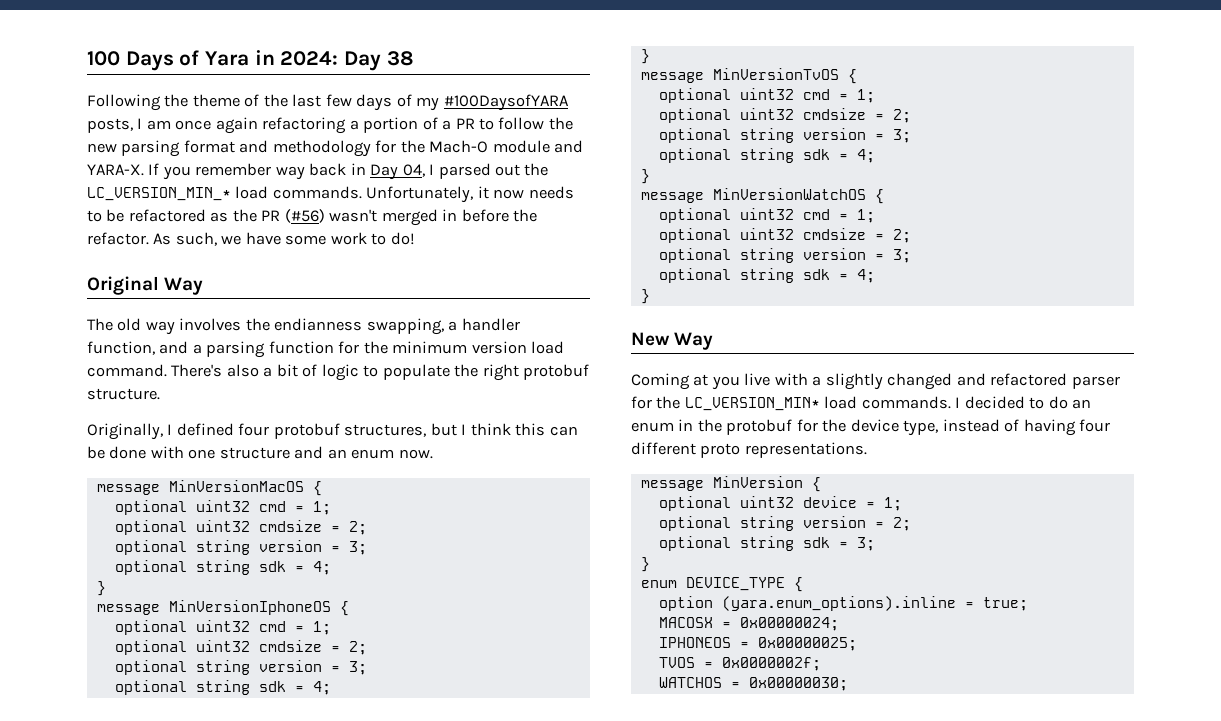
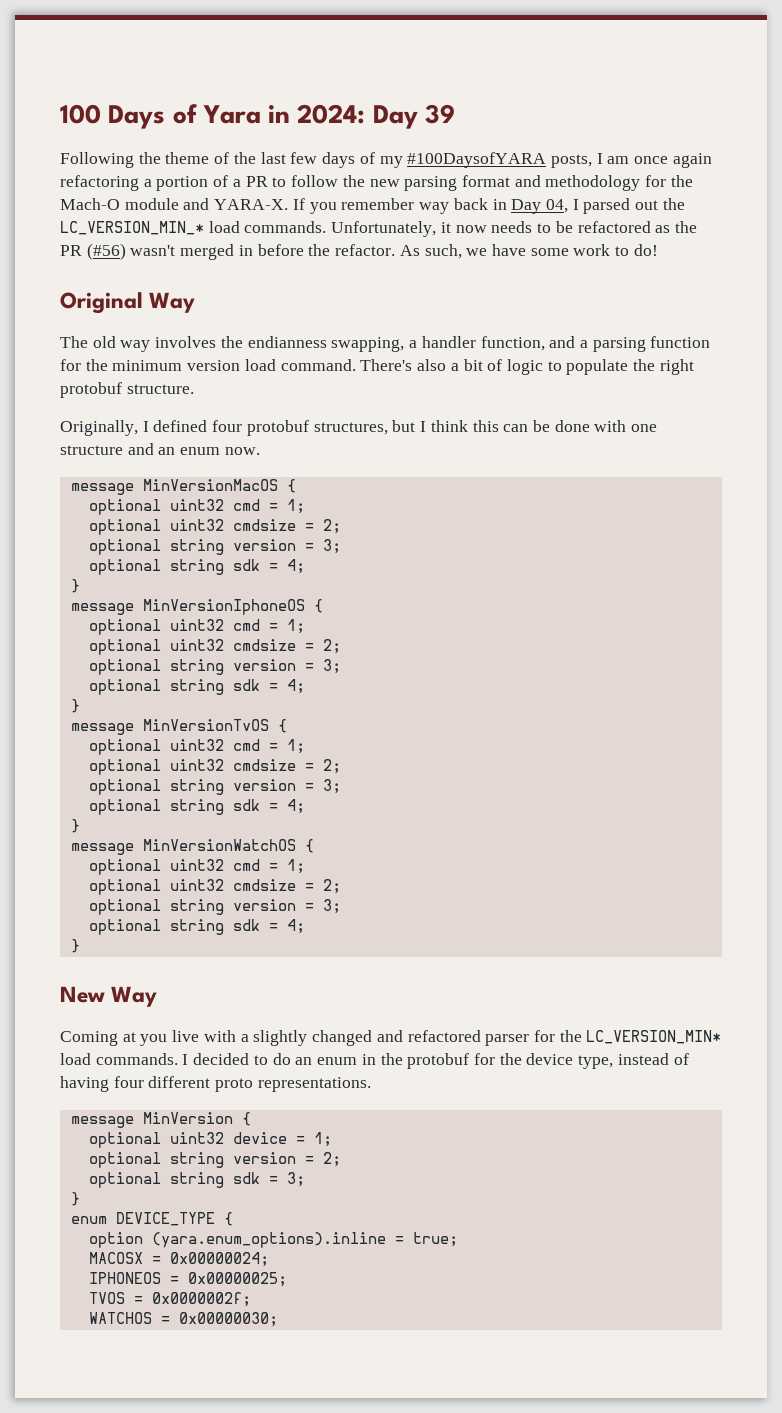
- 100 Days of Yara in 2024: Day 38
+ 100 Days of Yara in 2024: Day 39

